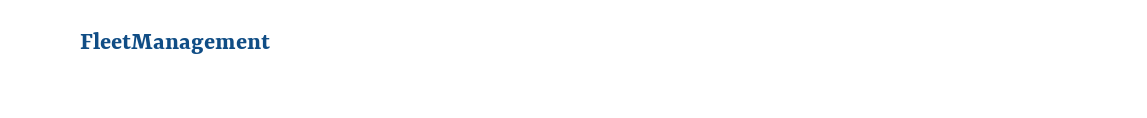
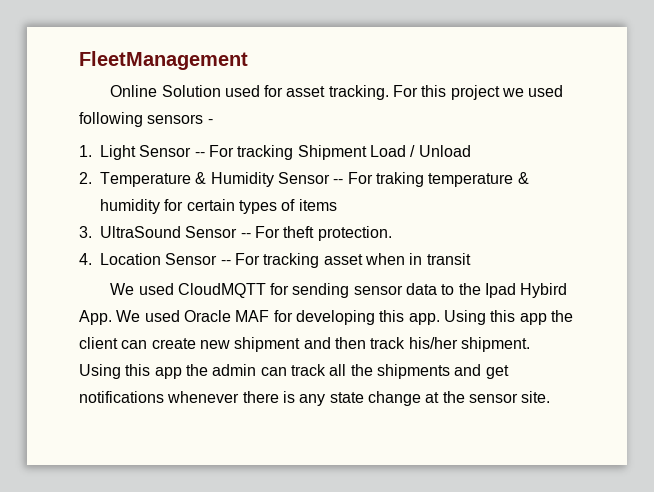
+ Online Solution used for asset tracking. For this project we used following sensors -
+ 1. Light Sensor -- For tracking Shipment Load / Unload
+ 2. Temperature & Humidity Sensor -- For traking temperature & humidity for certain types of items
+ 3. UltraSound Sensor -- For theft protection.
+ 4. Location Sensor -- For tracking asset when in transit
+ We used CloudMQTT for sending sensor data to the Ipad Hybird App. We used Oracle MAF for developing this app. Using this app the client can create new shipment and then track his/her shipment. Using this app the admin can track all the shipments and get notifications whenever there is any state change at the sensor site.

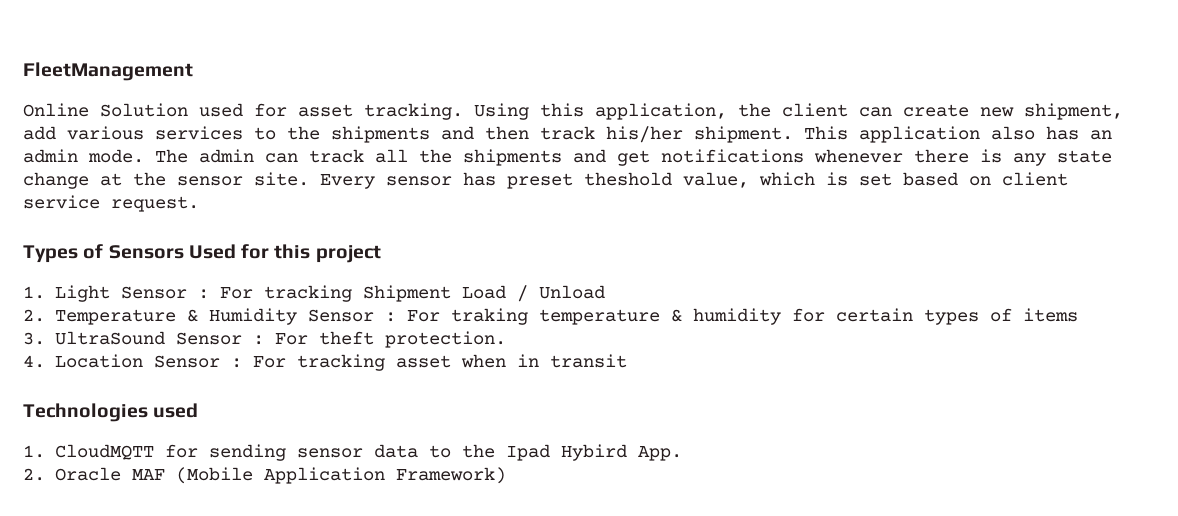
- For this project we used following sensors -
- 1. Light Sensor -- For tracking Shipment Load / Unload
- 2. Temperature & Humidity Sensor -- For traking temperature & humidity for certain types of items
- 3. UltraSound Sensor -- For theft protection.
- 4. Location Sensor -- For tracking asset when in transit
- We used CloudMQTT for sending sensor data to the Ipad Hybird App. We used Oracle MAF for developing this app. Using this app the client can create new shipment and then track his/her shipment.
+ Using this application, the client can create new shipment, add various services to the shipments and then track his/her shipment.
- Using this app the admin can track all the shipments and get notifications whenever there is any state change at the sensor site.
+ This application also has an admin mode. The admin can track all the shipments and get notifications whenever there is any state change at the sensor site.
+ Every sensor has preset theshold value, which is set based on client service request.
+ Types of Sensors Used for this project
+ 1. Light Sensor : For tracking Shipment Load / Unload
+ 2. Temperature & Humidity Sensor : For traking temperature & humidity for certain types of items
+ 3. UltraSound Sensor : For theft protection.
+ 4. Location Sensor : For tracking asset when in transit
+ Technologies used
+ 1. CloudMQTT for sending sensor data to the Ipad Hybird App.
+ 2. Oracle MAF (Mobile Application Framework)

